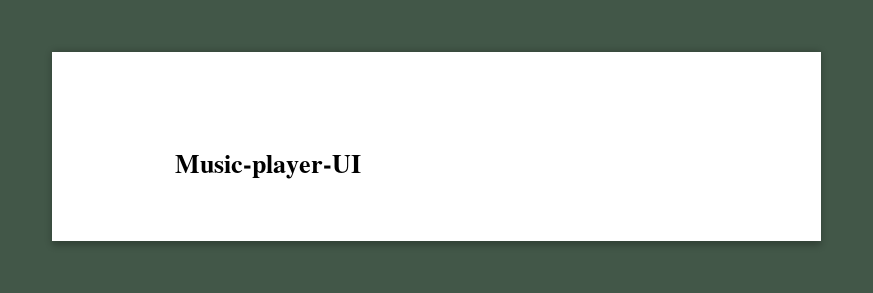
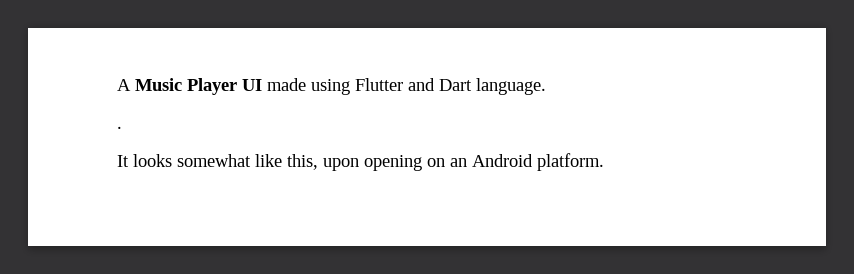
- Music-player-UI
+ A Music Player UI made using Flutter and Dart language.
+ .
+ It looks somewhat like this, upon opening on an Android platform.

